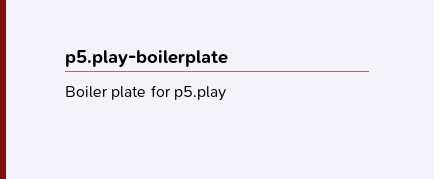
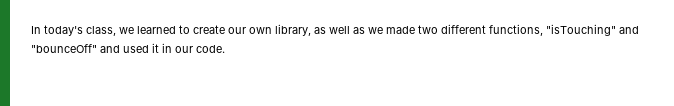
- p5.play-boilerplate
- Boiler plate for p5.play
+ In today's class, we learned to create our own library, as well as we made two different functions, "isTouching" and "bounceOff" and used it in our code.

